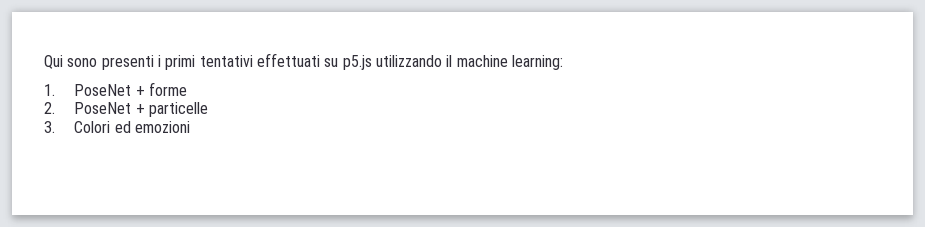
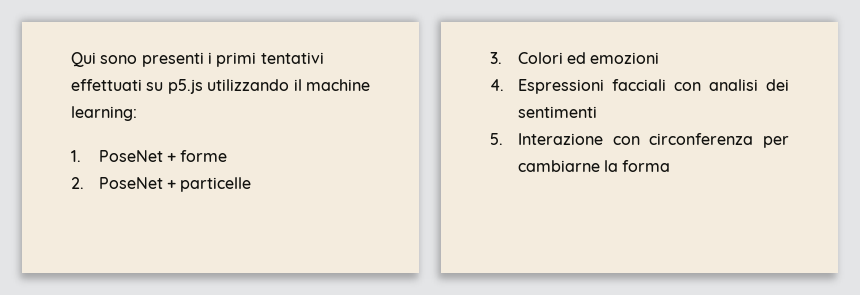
+ 4. Espressioni facciali con analisi dei sentimenti
+ 5. Interazione con circonferenza per cambiarne la forma

